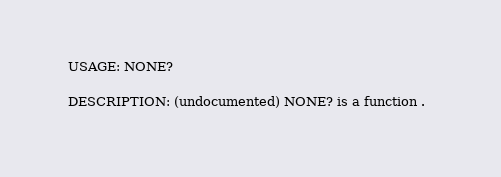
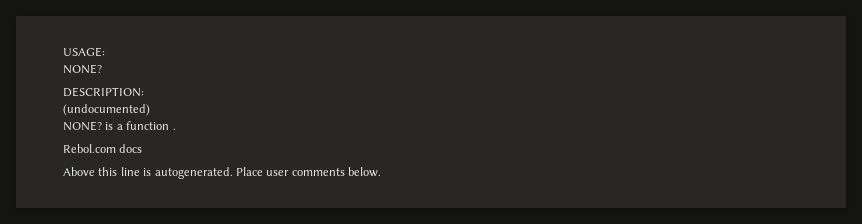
- USAGE: NONE?
+ USAGE:
+ NONE?
- DESCRIPTION: (undocumented) NONE? is a function .
+ DESCRIPTION:
+ (undocumented)
+ NONE? is a function .
+ Rebol.com docs
+ Above this line is autogenerated. Place user comments below.

